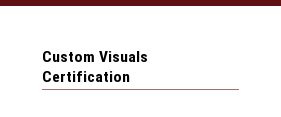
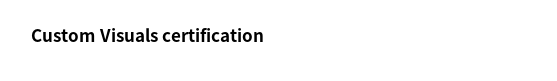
- Custom Visuals Certification
+ Custom Visuals certification

